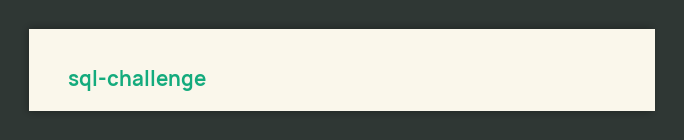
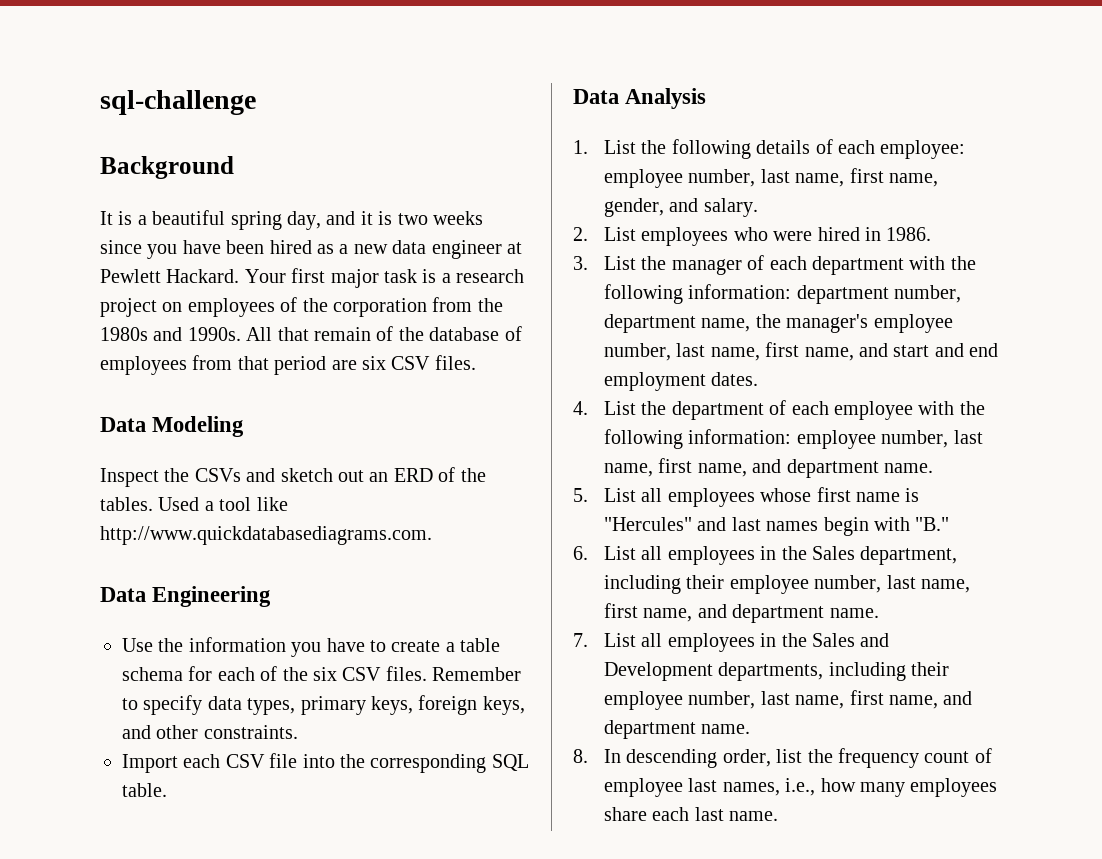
+ Background
+ It is a beautiful spring day, and it is two weeks since you have been hired as a new data engineer at Pewlett Hackard. Your first major task is a research project on employees of the corporation from the 1980s and 1990s. All that remain of the database of employees from that period are six CSV files.
+ Data Modeling
+ Inspect the CSVs and sketch out an ERD of the tables. Used a tool like http://www.quickdatabasediagrams.com.
+ Data Engineering
+ Use the information you have to create a table schema for each of the six CSV files. Remember to specify data types, primary keys, foreign keys, and other constraints.
+ Import each CSV file into the corresponding SQL table.
+ Data Analysis
+ 1. List the following details of each employee: employee number, last name, first name, gender, and salary.
+ 2. List employees who were hired in 1986.
+ 3. List the manager of each department with the following information: department number, department name, the manager's employee number, last name, first name, and start and end employment dates.
+ 4. List the department of each employee with the following information: employee number, last name, first name, and department name.
+ 5. List all employees whose first name is "Hercules" and last names begin with "B."
+ 6. List all employees in the Sales department, including their employee number, last name, first name, and department name.
+ 7. List all employees in the Sales and Development departments, including their employee number, last name, first name, and department name.
+ 8. In descending order, list the frequency count of employee last names, i.e., how many employees share each last name.

